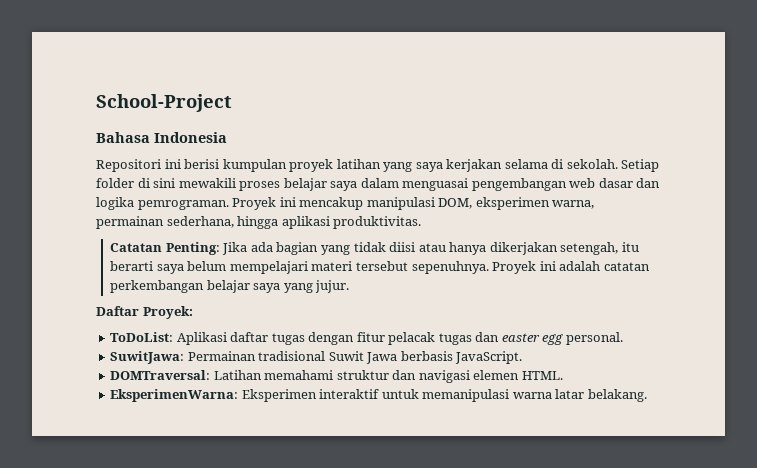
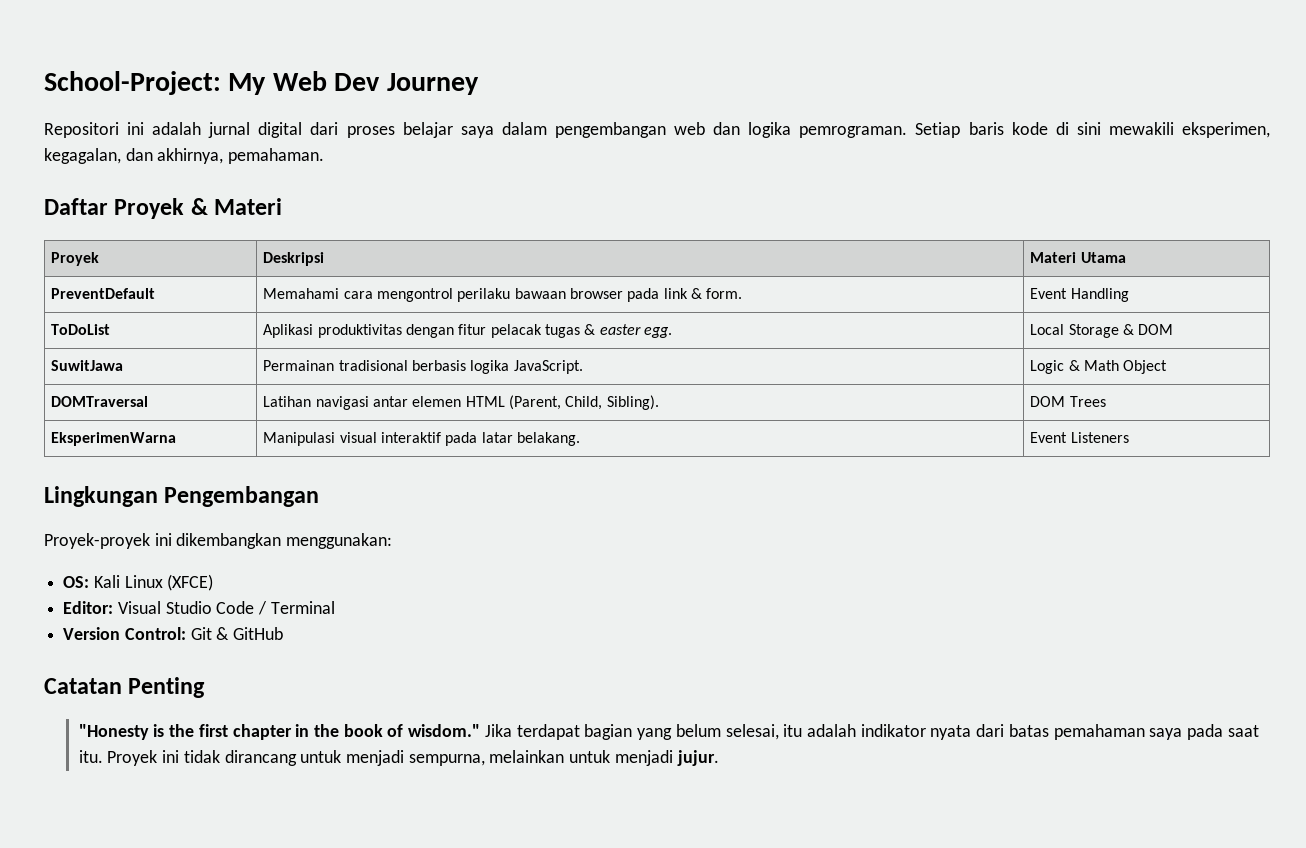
- School-Project
- Bahasa Indonesia
- Repositori ini berisi kumpulan proyek latihan yang saya kerjakan selama di sekolah. Setiap folder di sini mewakili proses belajar saya dalam menguasai pengembangan web dasar dan logika pemrograman.
+ School-Project: My Web Dev Journey
+ Repositori ini adalah jurnal digital dari proses belajar saya dalam pengembangan web dan logika pemrograman.
- Proyek ini mencakup manipulasi DOM, eksperimen warna, permainan sederhana, hingga aplikasi produktivitas.
- Catatan Penting: Jika ada bagian yang tidak diisi atau hanya dikerjakan setengah, itu berarti saya belum mempelajari materi tersebut sepenuhnya. Proyek ini adalah catatan perkembangan belajar saya yang jujur.
- Daftar Proyek:
- ToDoList: Aplikasi daftar tugas dengan fitur pelacak tugas dan easter egg personal.
- SuwitJawa: Permainan tradisional Suwit Jawa berbasis JavaScript.
- DOMTraversal: Latihan memahami struktur dan navigasi elemen HTML.
- EksperimenWarna: Eksperimen interaktif untuk memanipulasi warna latar belakang.
+ Setiap baris kode di sini mewakili eksperimen, kegagalan, dan akhirnya, pemahaman.
+ Daftar Proyek & Materi
+ Proyek | Deskripsi | Materi Utama
+ PreventDefault | Memahami cara mengontrol perilaku bawaan browser pada link & form. | Event Handling
+ ToDoList | Aplikasi produktivitas dengan fitur pelacak tugas & easter egg. | Local Storage & DOM
+ SuwitJawa | Permainan tradisional berbasis logika JavaScript. | Logic & Math Object
+ DOMTraversal | Latihan navigasi antar elemen HTML (Parent, Child, Sibling). | DOM Trees
+ EksperimenWarna | Manipulasi visual interaktif pada latar belakang. | Event Listeners
+ Lingkungan Pengembangan
+ Proyek-proyek ini dikembangkan menggunakan:
+ OS: Kali Linux (XFCE)
+ Editor: Visual Studio Code / Terminal
+ Version Control: Git & GitHub
+ Catatan Penting
+ "Honesty is the first chapter in the book of wisdom." Jika terdapat bagian yang belum selesai, itu adalah indikator nyata dari batas pemahaman saya pada saat itu. Proyek ini tidak dirancang untuk menjadi sempurna, melainkan untuk menjadi jujur.

